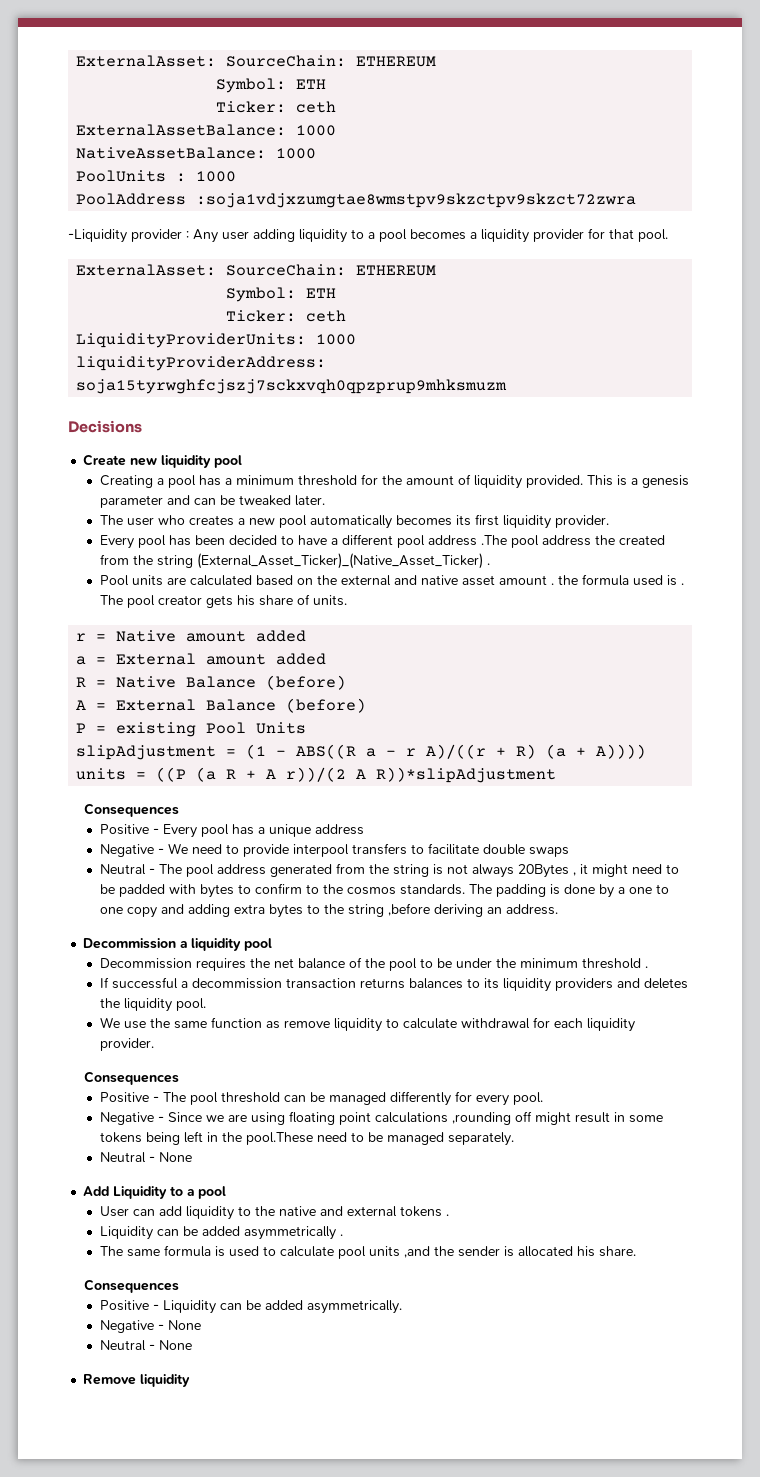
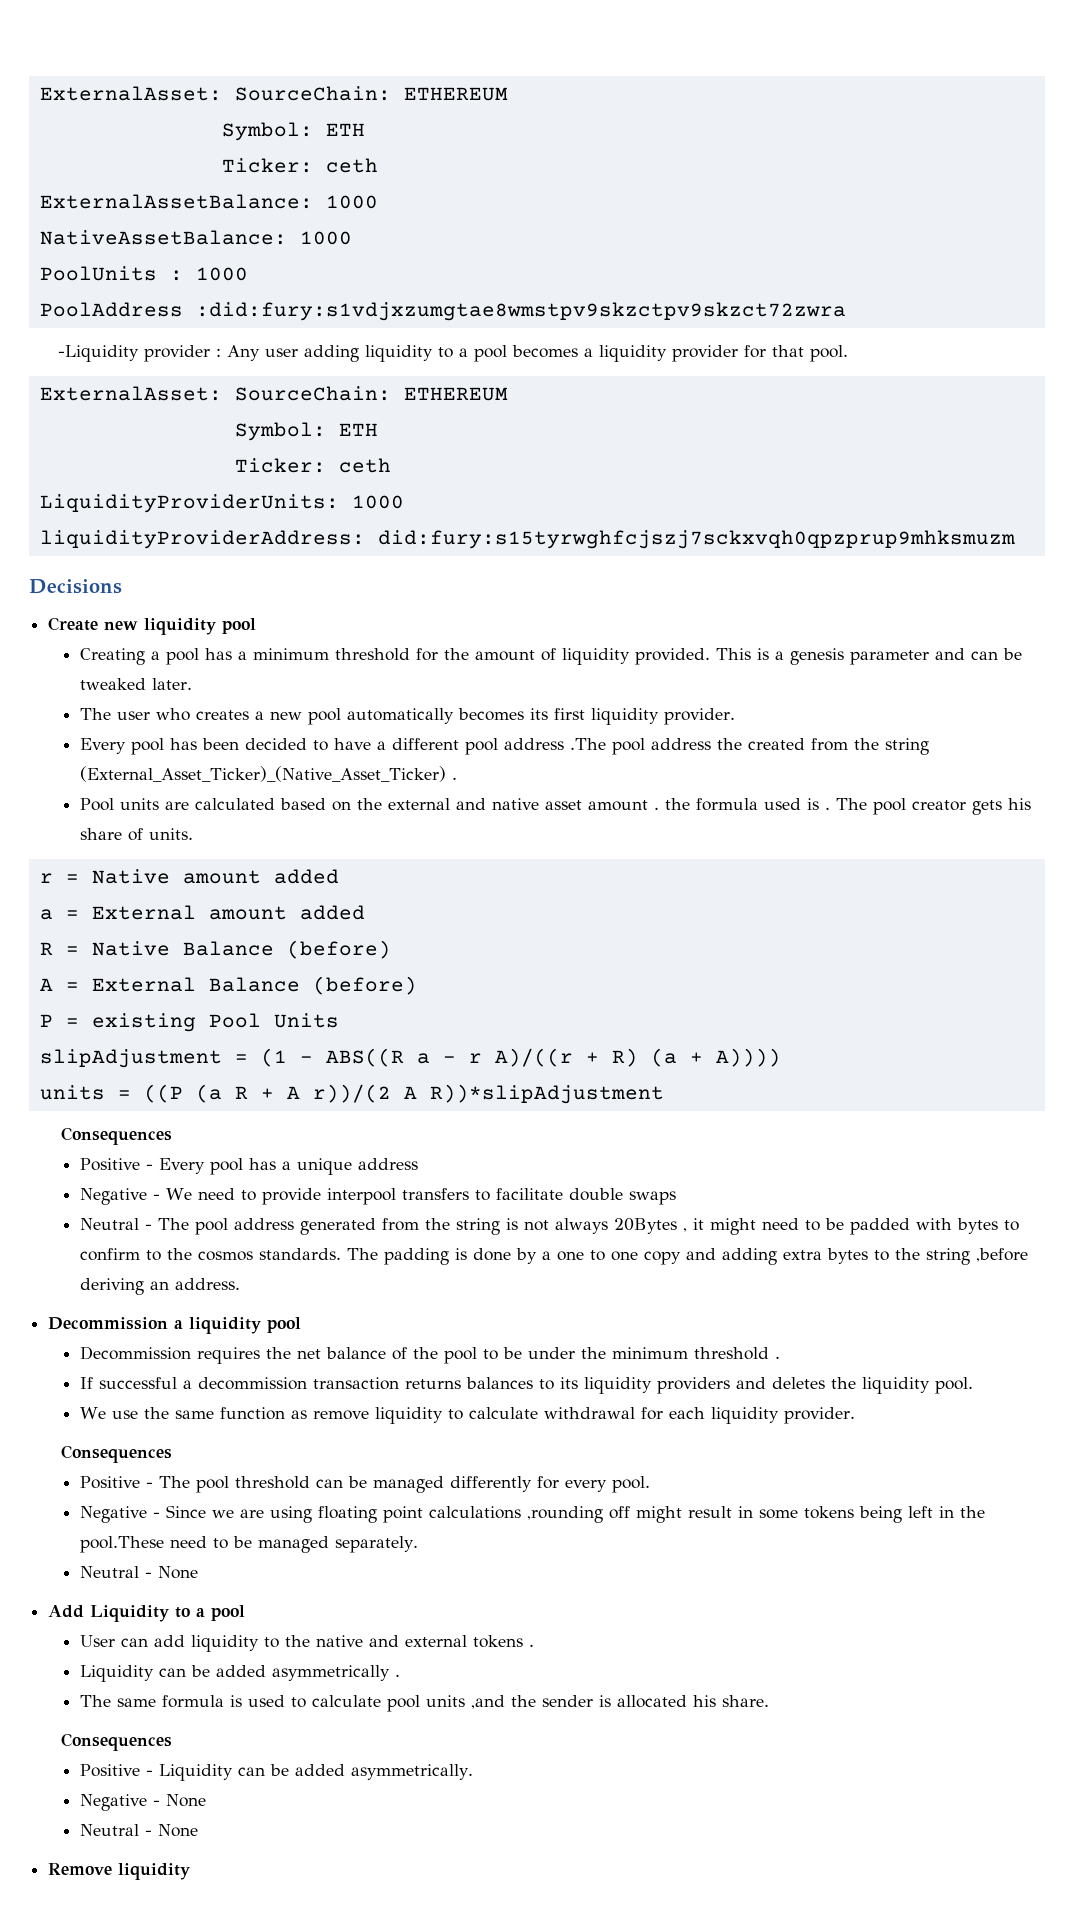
- PoolAddress :soja1vdjxzumgtae8wmstpv9skzctpv9skzct72zwra
+ PoolAddress :did:fury:s1vdjxzumgtae8wmstpv9skzctpv9skzct72zwra
- liquidityProviderAddress: soja15tyrwghfcjszj7sckxvqh0qpzprup9mhksmuzm
+ liquidityProviderAddress: did:fury:s15tyrwghfcjszj7sckxvqh0qpzprup9mhksmuzm

